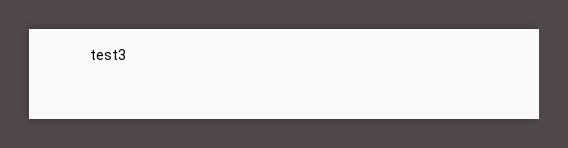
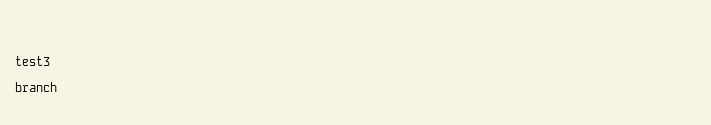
+ branch

